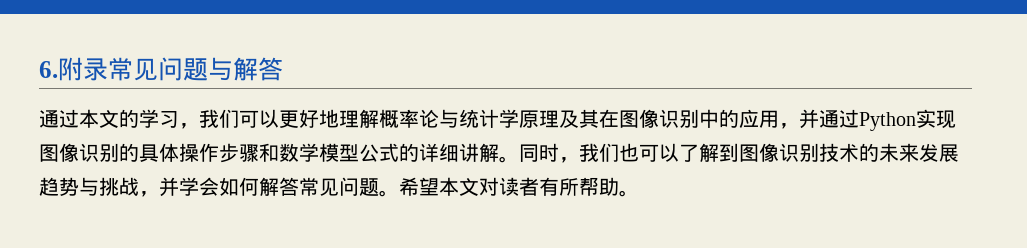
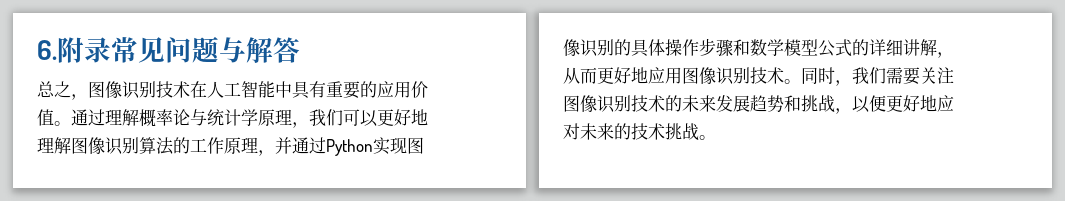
- 通过本文的学习，我们可以更好地理解概率论与统计学原理及其在图像识别中的应用，并通过Python实现图像识别的具体操作步骤和数学模型公式的详细讲解。同时，我们也可以了解到图像识别技术的未来发展趋势与挑战，并学会如何解答常见问题。希望本文对读者有所帮助。
+ 总之，图像识别技术在人工智能中具有重要的应用价值。通过理解概率论与统计学原理，我们可以更好地理解图像识别算法的工作原理，并通过Python实现图像识别的具体操作步骤和数学模型公式的详细讲解，从而更好地应用图像识别技术。同时，我们需要关注图像识别技术的未来发展趋势和挑战，以便更好地应对未来的技术挑战。

